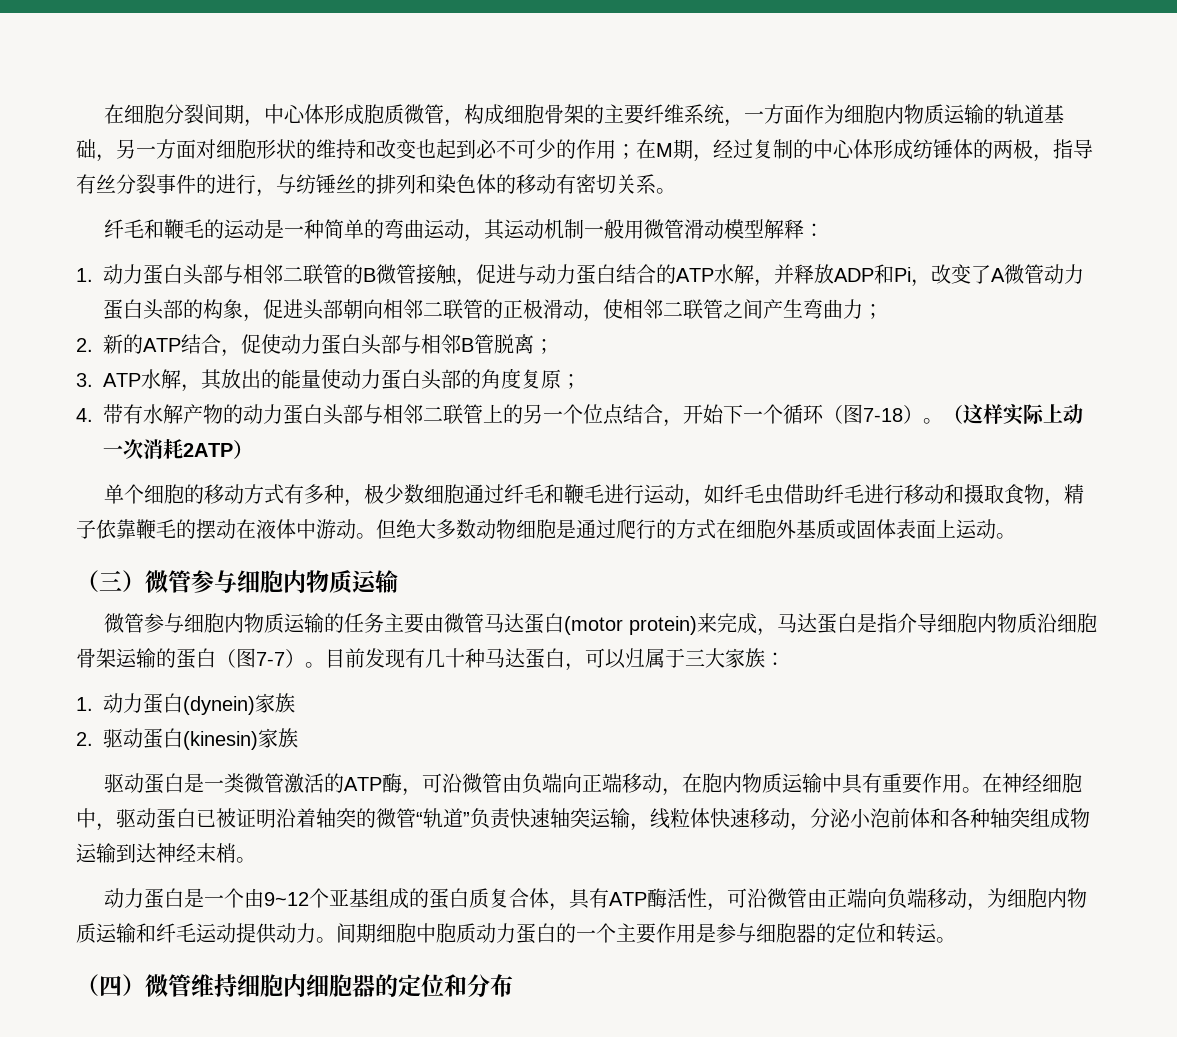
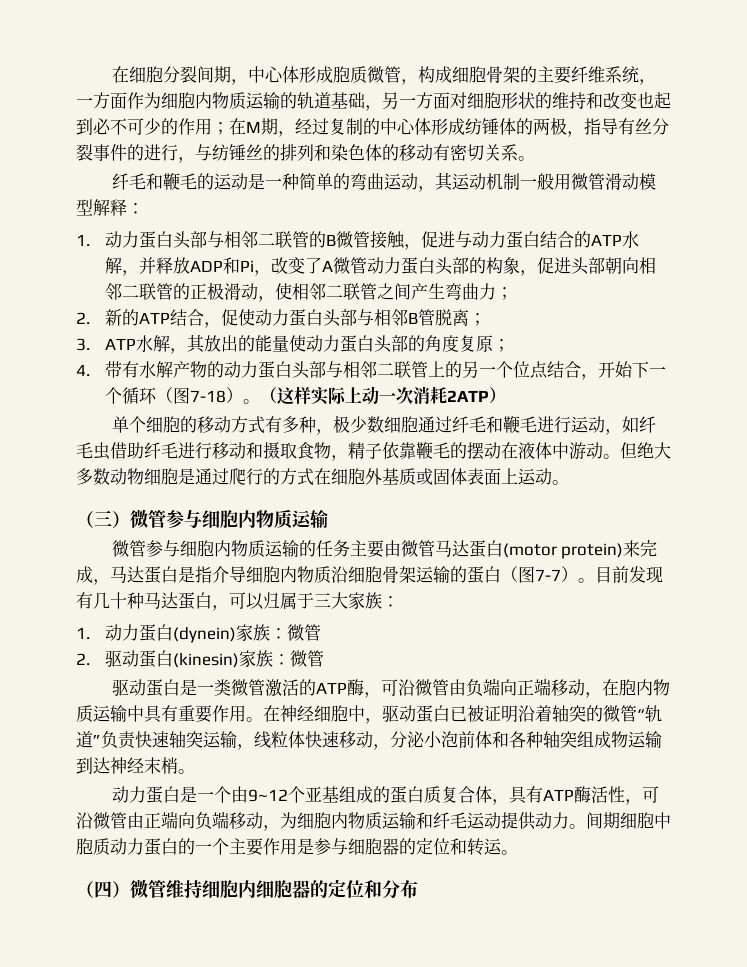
- 1.动力蛋白(dynein)家族
+ 1.动力蛋白(dynein)家族：微管
- 2.驱动蛋白(kinesin)家族
+ 2.驱动蛋白(kinesin)家族：微管

